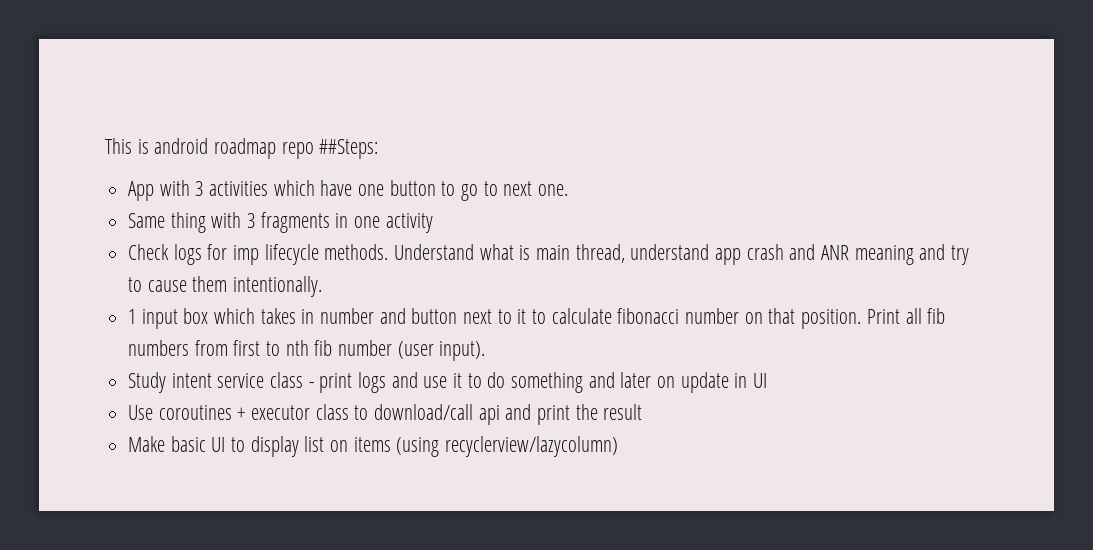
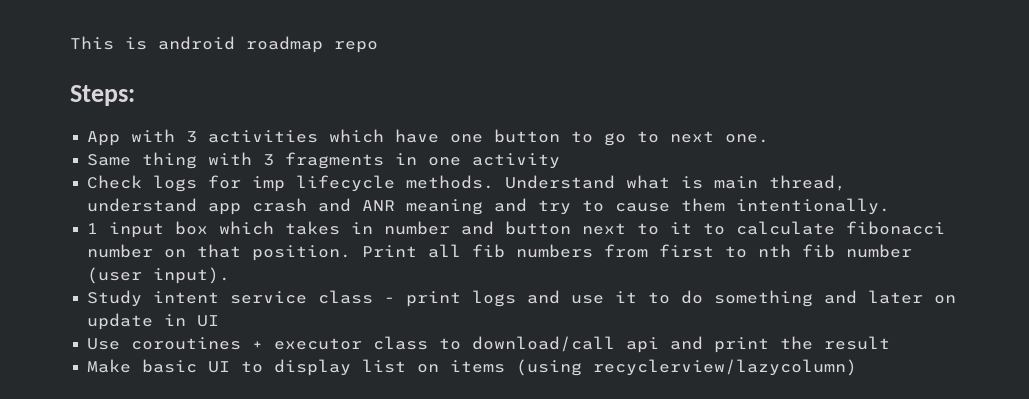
- This is android roadmap repo ##Steps:
+ This is android roadmap repo
+ Steps:

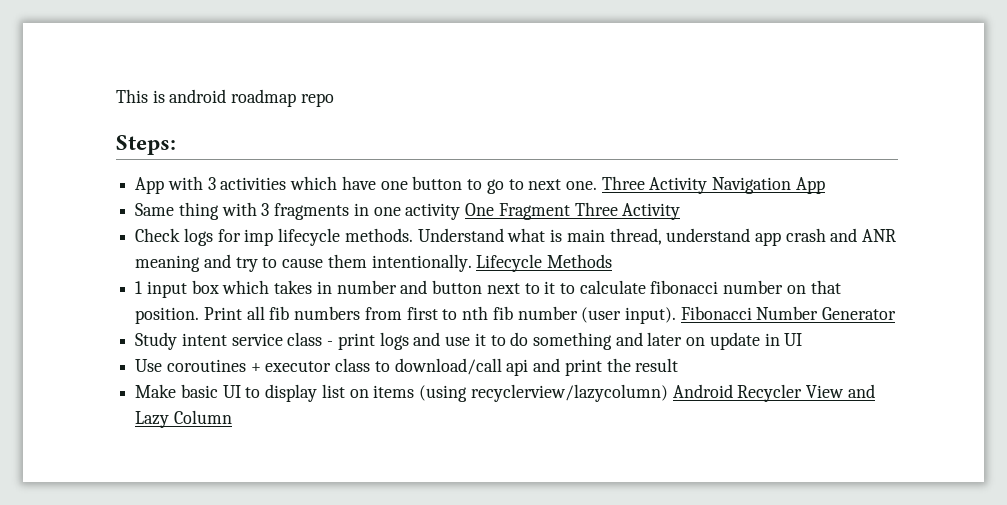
+ Three Activity Navigation App
- Same thing with 3 fragments in one activity
+ Same thing with 3 fragments in one activity One Fragment Three Activity
+ Lifecycle Methods
+ Fibonacci Number Generator
- Make basic UI to display list on items (using recyclerview/lazycolumn)
+ Make basic UI to display list on items (using recyclerview/lazycolumn) Android Recycler View and Lazy Column

